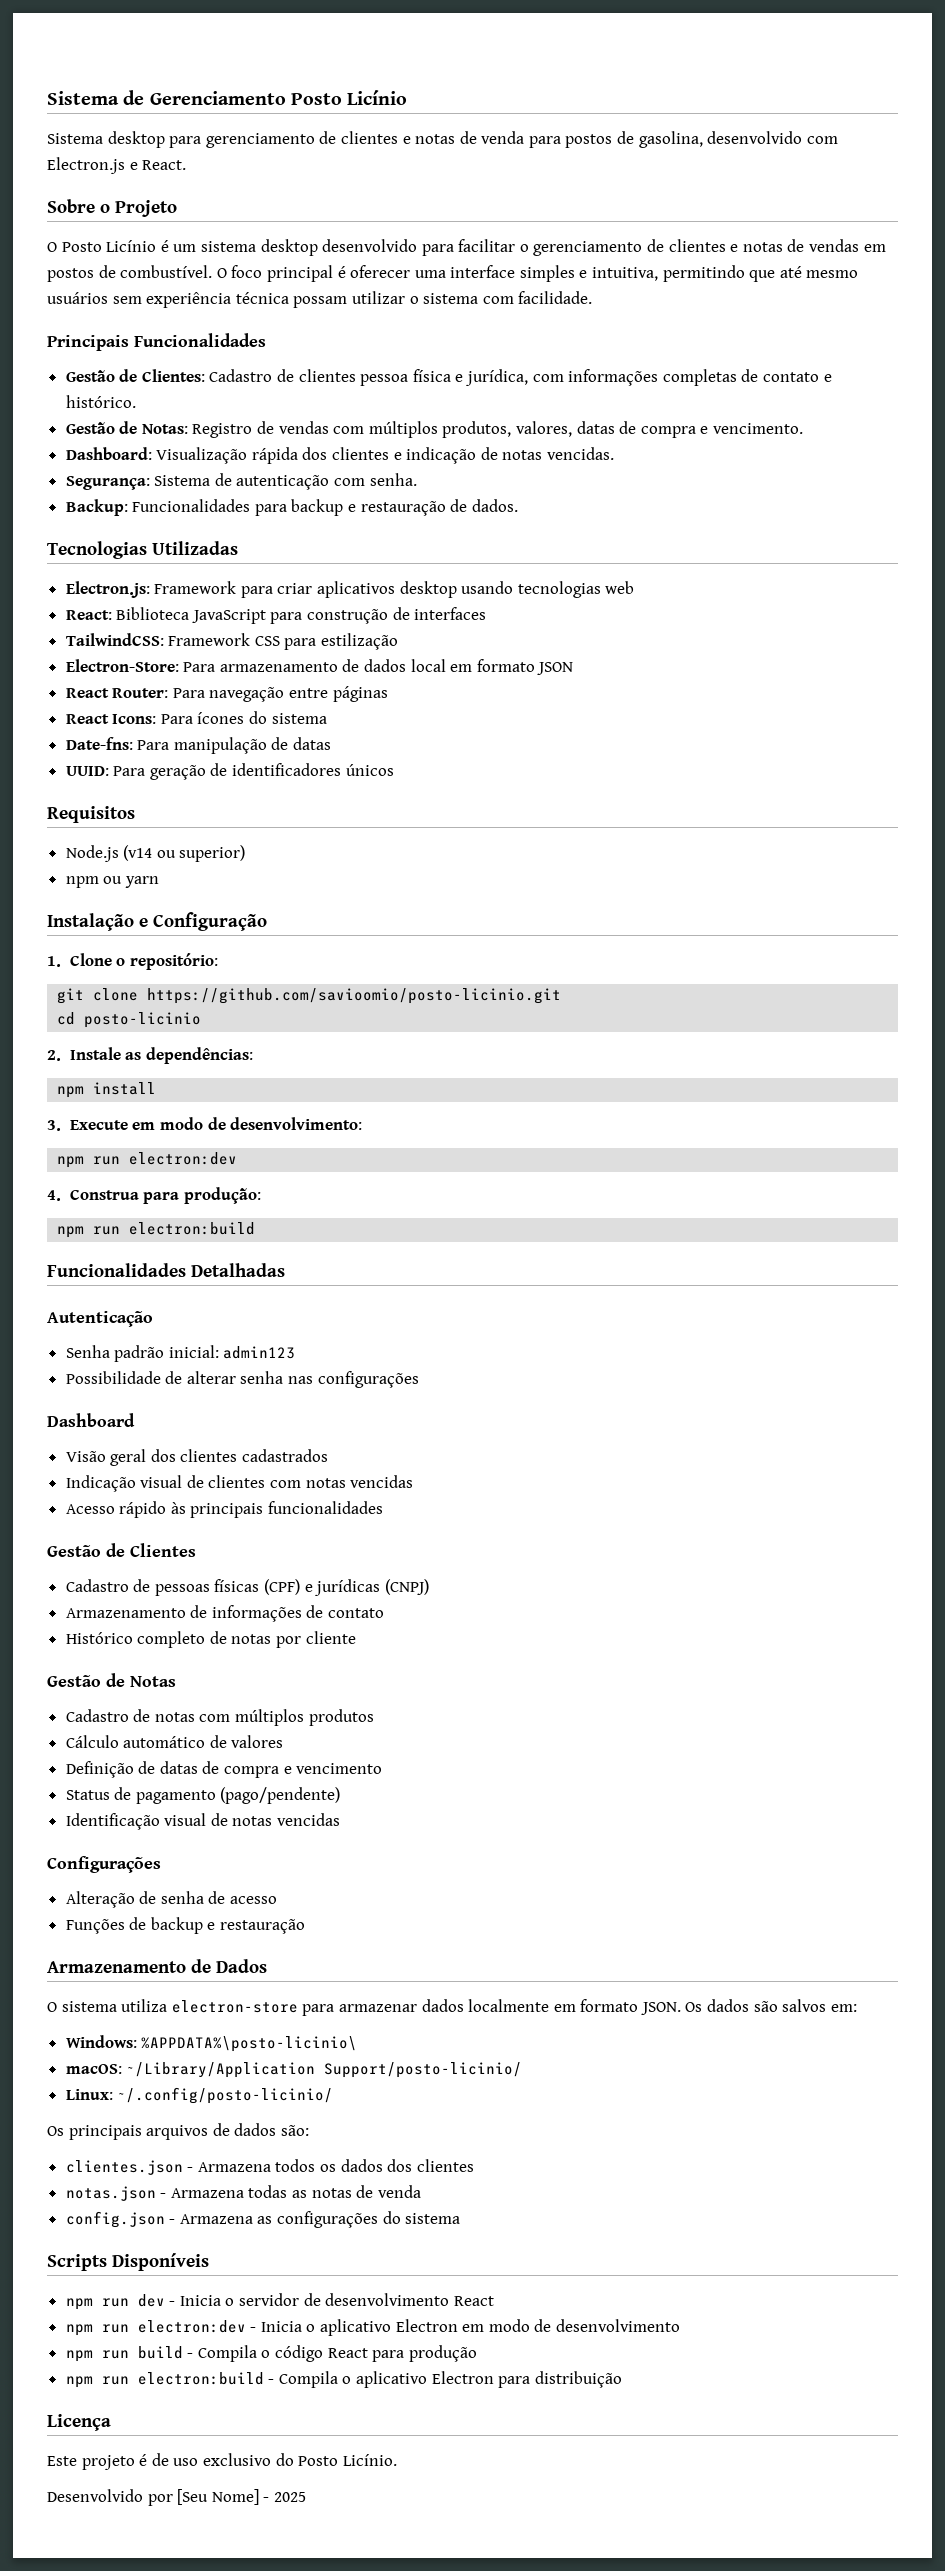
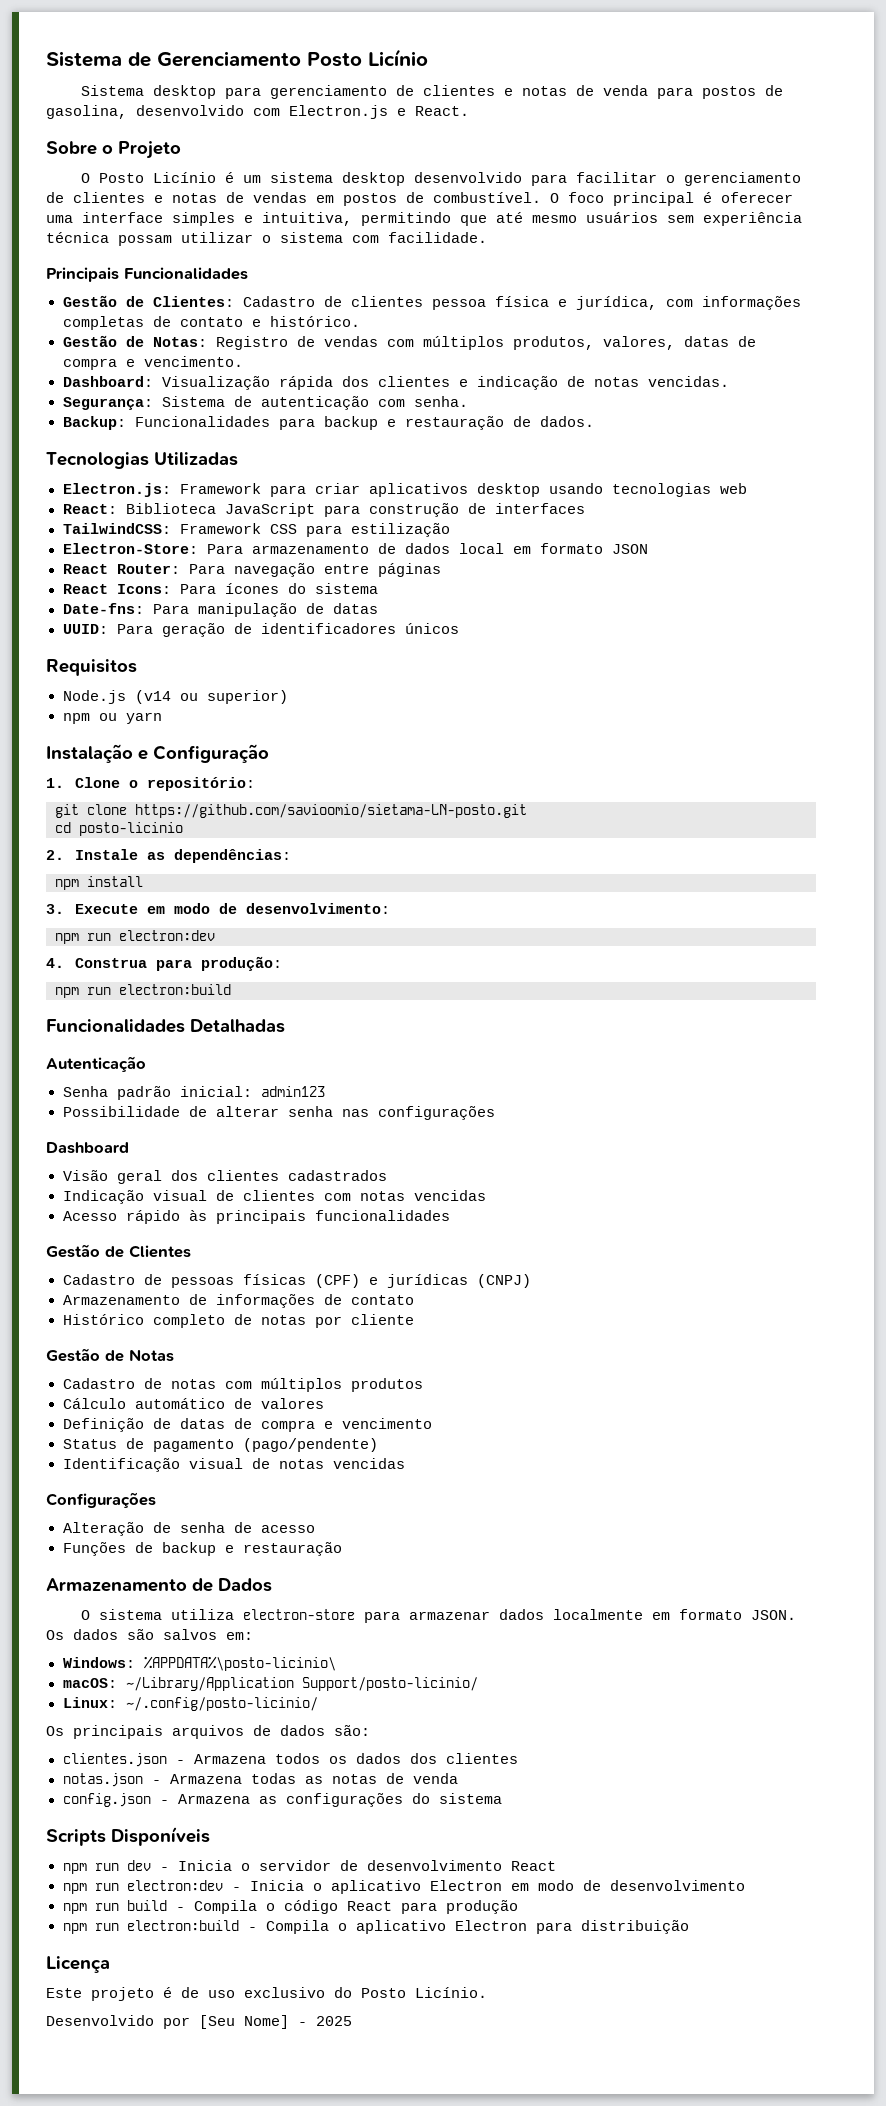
- git clone https://github.com/savioomio/posto-licinio.git
+ git clone https://github.com/savioomio/sietama-LN-posto.git

